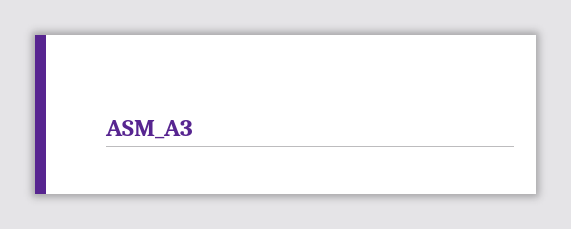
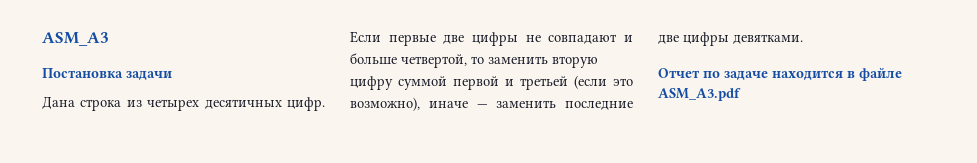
+ Постановка задачи
+ Дана строка из четырех десятичных цифр. Если первые две цифры не совпадают и больше четвертой, то заменить вторую цифру суммой первой и третьей (если это возможно), иначе — заменить последние две цифры девятками.
+ Отчет по задаче находится в файле ASM_A3.pdf

